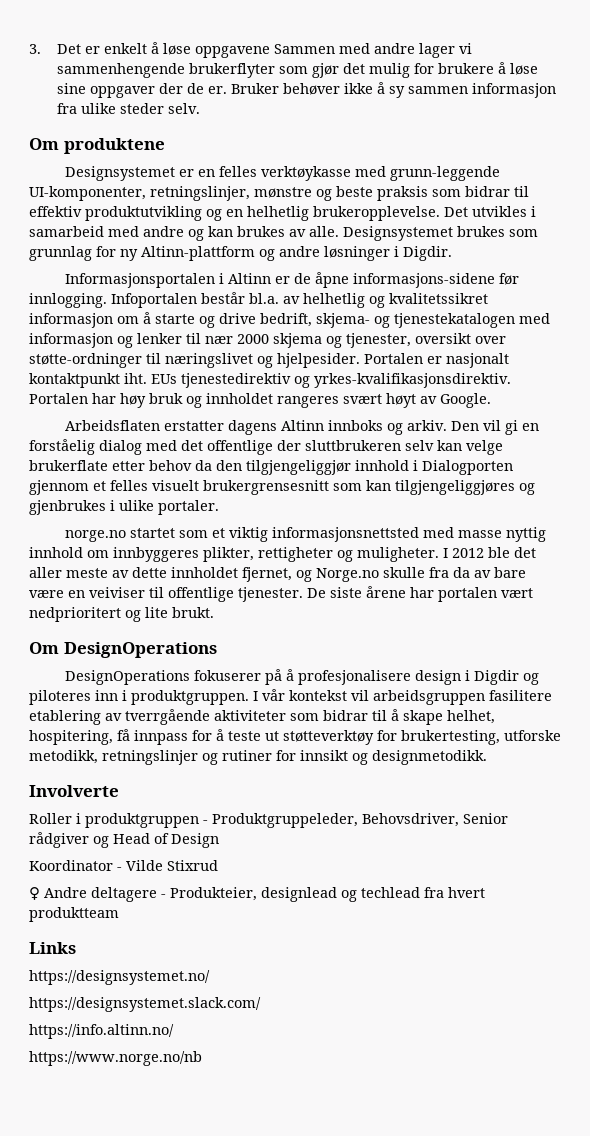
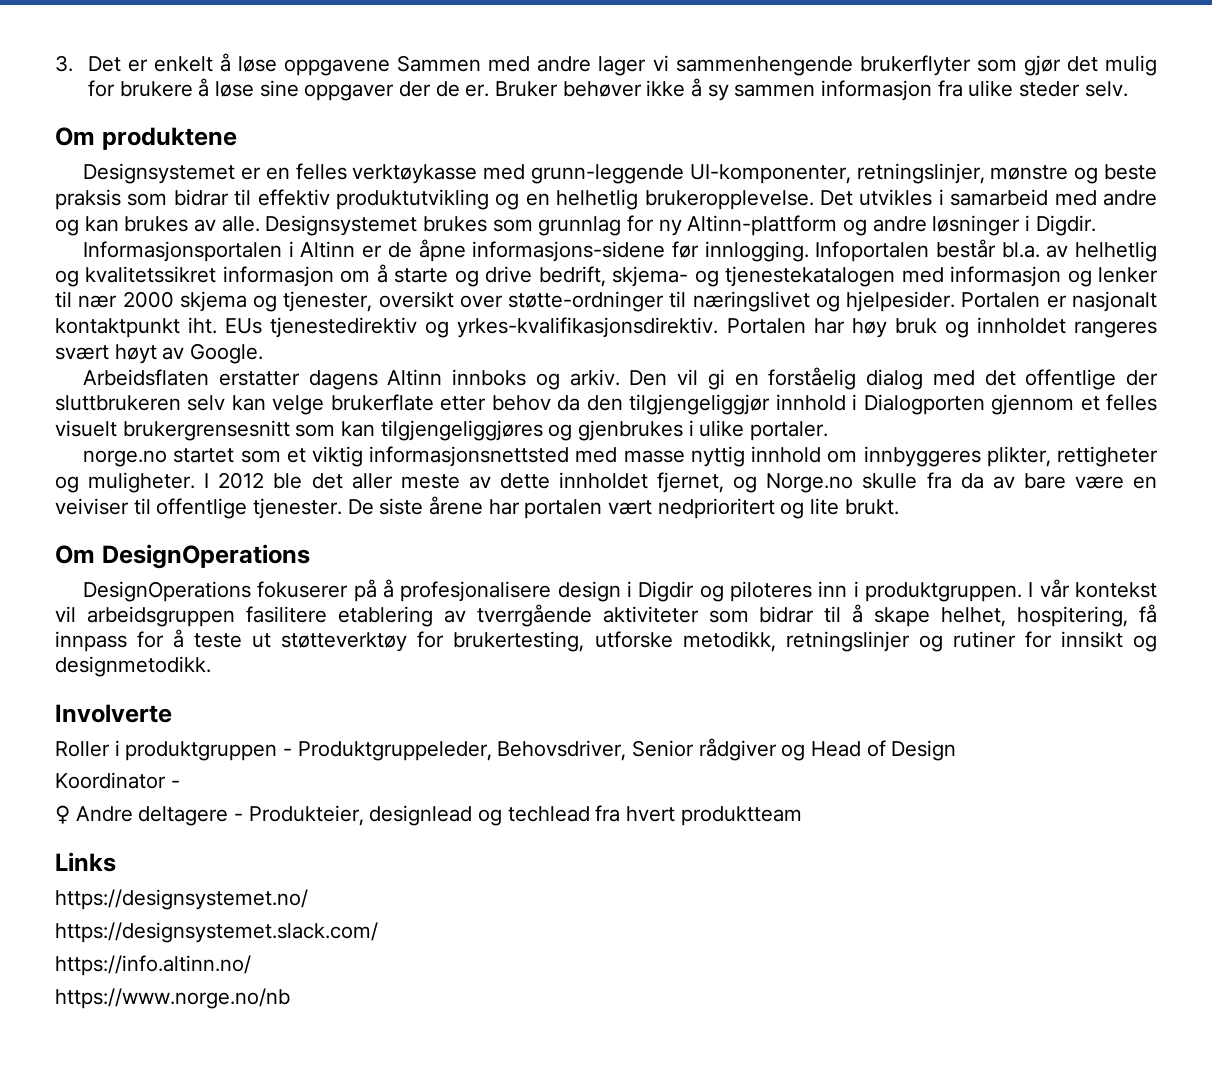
- Koordinator - Vilde Stixrud
+ Koordinator -

